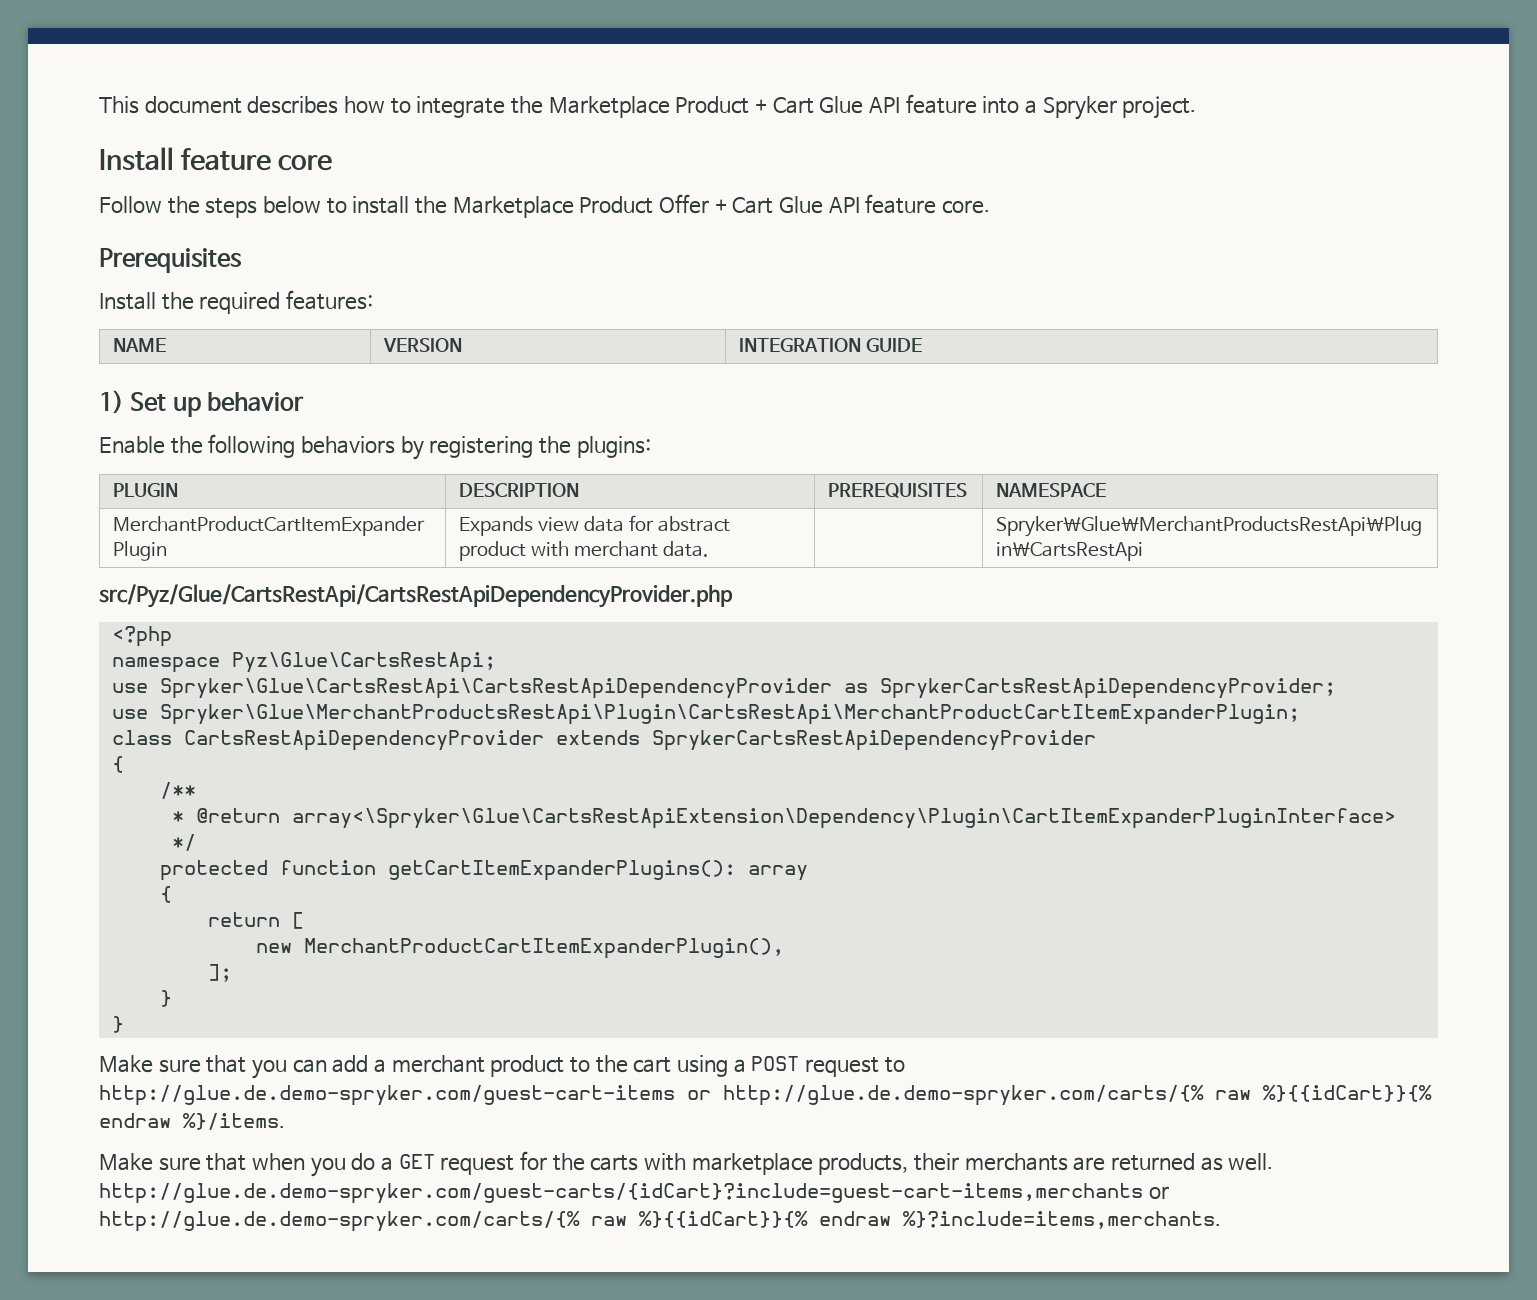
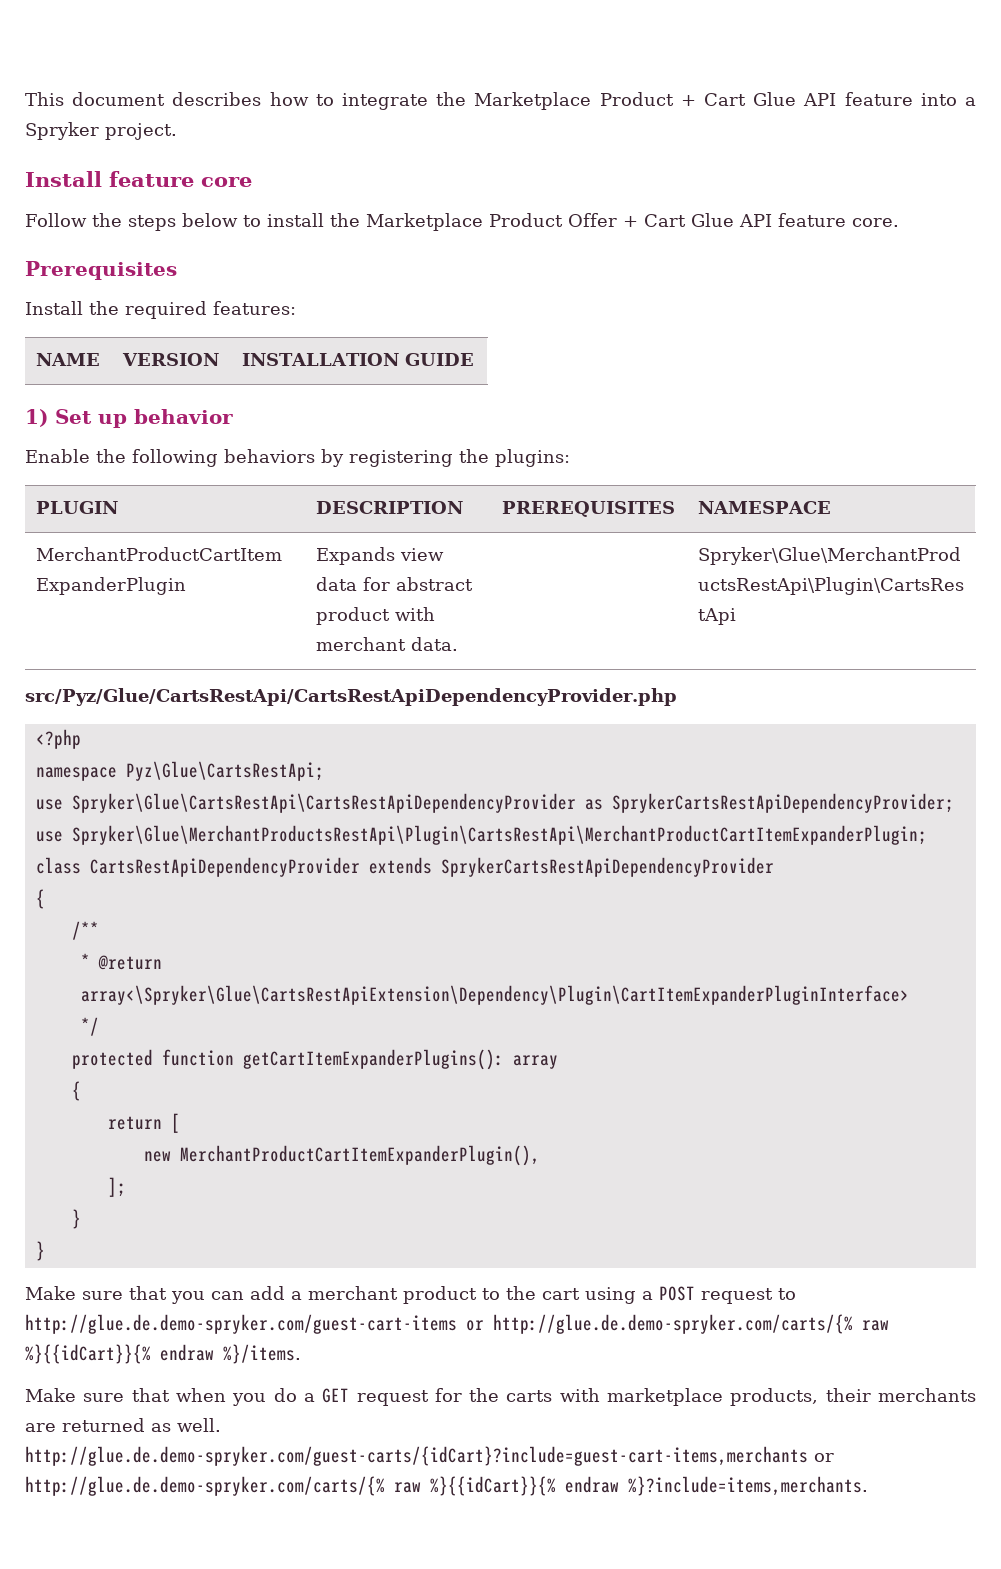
- NAME | VERSION | INTEGRATION GUIDE
+ NAME | VERSION | INSTALLATION GUIDE

